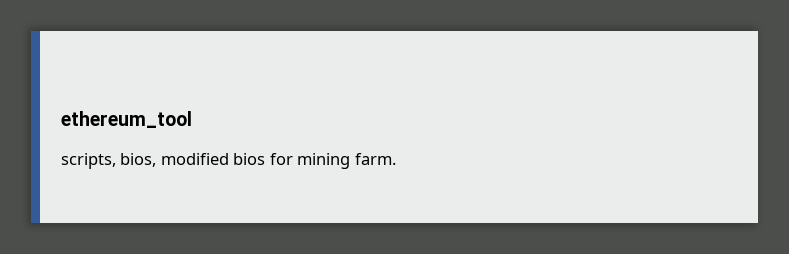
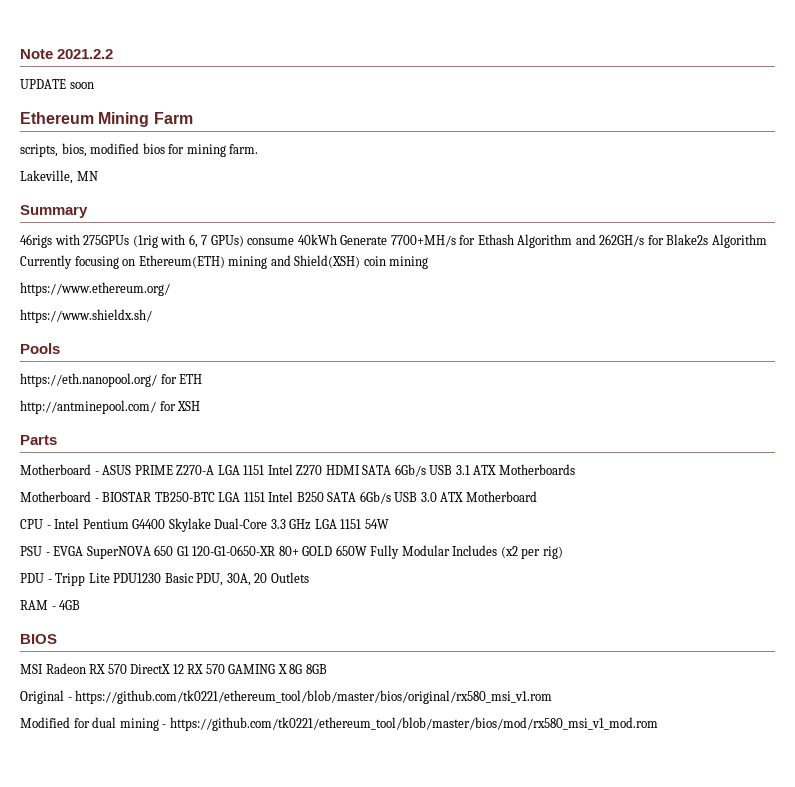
- ethereum_tool
+ Note 2021.2.2
+ UPDATE soon
+ Ethereum Mining Farm
+ Lakeville, MN
+ Summary
+ 46rigs with 275GPUs (1rig with 6, 7 GPUs) consume 40kWh Generate 7700+MH/s for Ethash Algorithm and 262GH/s for Blake2s Algorithm Currently focusing on Ethereum(ETH) mining and Shield(XSH) coin mining
+ https://www.ethereum.org/
+ https://www.shieldx.sh/
+ Pools
+ https://eth.nanopool.org/ for ETH
+ http://antminepool.com/ for XSH
+ Parts
+ Motherboard - ASUS PRIME Z270-A LGA 1151 Intel Z270 HDMI SATA 6Gb/s USB 3.1 ATX Motherboards
+ Motherboard - BIOSTAR TB250-BTC LGA 1151 Intel B250 SATA 6Gb/s USB 3.0 ATX Motherboard
+ CPU - Intel Pentium G4400 Skylake Dual-Core 3.3 GHz LGA 1151 54W
+ PSU - EVGA SuperNOVA 650 G1 120-G1-0650-XR 80+ GOLD 650W Fully Modular Includes (x2 per rig)
+ PDU - Tripp Lite PDU1230 Basic PDU, 30A, 20 Outlets
+ RAM - 4GB
+ BIOS
+ MSI Radeon RX 570 DirectX 12 RX 570 GAMING X 8G 8GB
+ Original - https://github.com/tk0221/ethereum_tool/blob/master/bios/original/rx580_msi_v1.rom
+ Modified for dual mining - https://github.com/tk0221/ethereum_tool/blob/master/bios/mod/rx580_msi_v1_mod.rom

